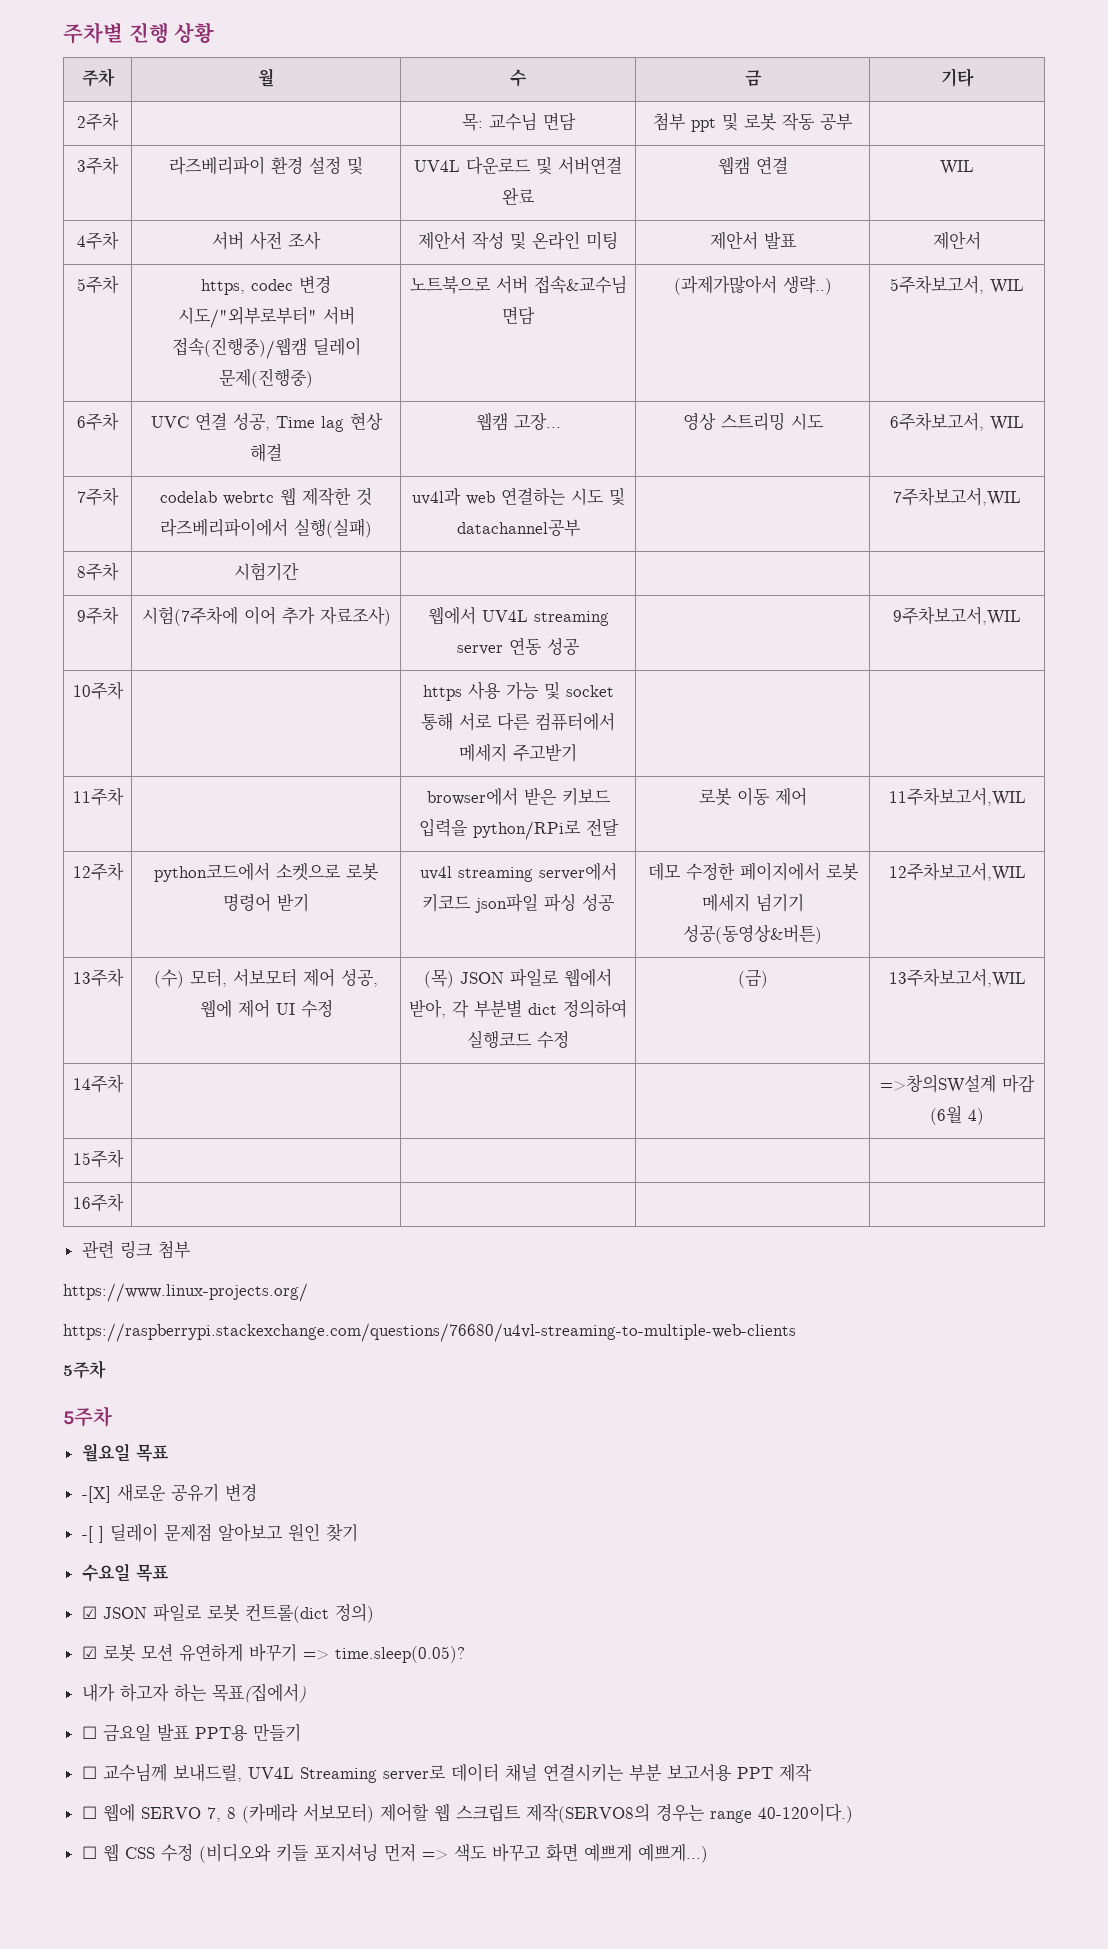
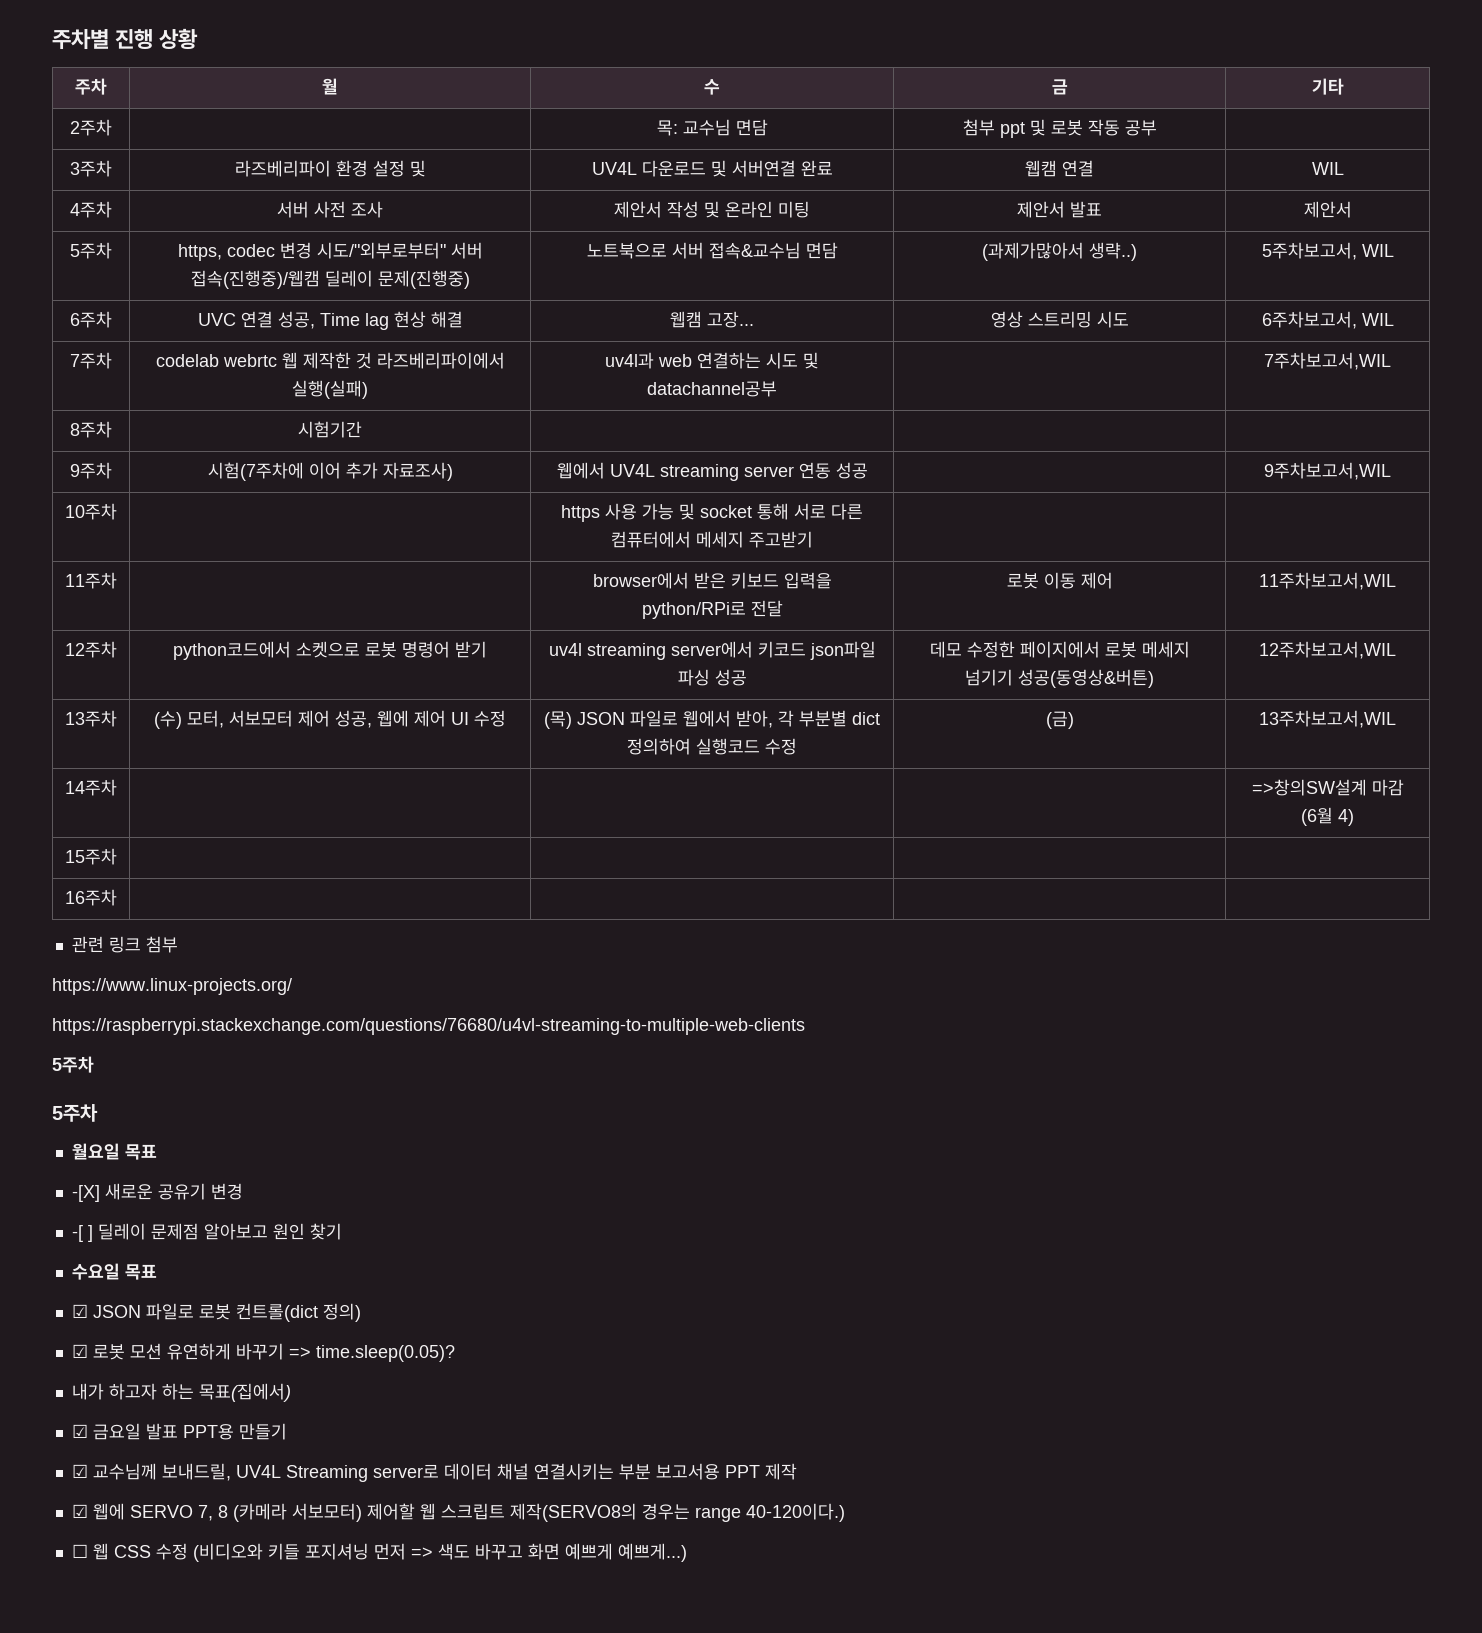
- ☐ 금요일 발표 PPT용 만들기
+ ☑ 금요일 발표 PPT용 만들기
- ☐ 교수님께 보내드릴, UV4L Streaming server로 데이터 채널 연결시키는 부분 보고서용 PPT 제작
+ ☑ 교수님께 보내드릴, UV4L Streaming server로 데이터 채널 연결시키는 부분 보고서용 PPT 제작
- ☐ 웹에 SERVO 7, 8 (카메라 서보모터) 제어할 웹 스크립트 제작(SERVO8의 경우는 range 40-120이다.)
+ ☑ 웹에 SERVO 7, 8 (카메라 서보모터) 제어할 웹 스크립트 제작(SERVO8의 경우는 range 40-120이다.)

